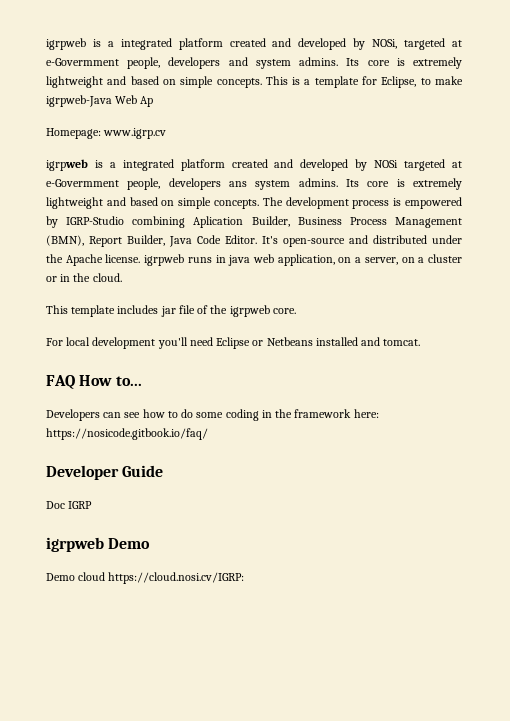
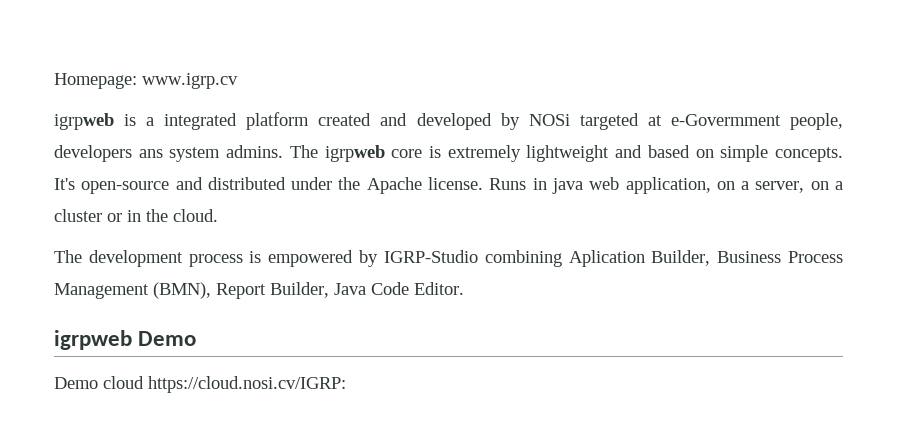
- igrpweb is a integrated platform created and developed by NOSi, targeted at e-Govermment people, developers and system admins. Its core is extremely lightweight and based on simple concepts. This is a template for Eclipse, to make igrpweb-Java Web Ap
- Its core is extremely lightweight and based on simple concepts. The development process is empowered by IGRP-Studio combining Aplication Builder, Business Process Management (BMN), Report Builder, Java Code Editor. It's open-source and distributed under the Apache license. igrpweb runs in java web application, on a server, on a cluster or in the cloud.
- This template includes jar file of the igrpweb core.
- For local development you'll need Eclipse or Netbeans installed and tomcat.
- FAQ How to...
- Developers can see how to do some coding in the framework here: https://nosicode.gitbook.io/faq/
- Developer Guide
- Doc IGRP
+ The igrpweb core is extremely lightweight and based on simple concepts. It's open-source and distributed under the Apache license. Runs in java web application, on a server, on a cluster or in the cloud.
+ The development process is empowered by IGRP-Studio combining Aplication Builder, Business Process Management (BMN), Report Builder, Java Code Editor.

